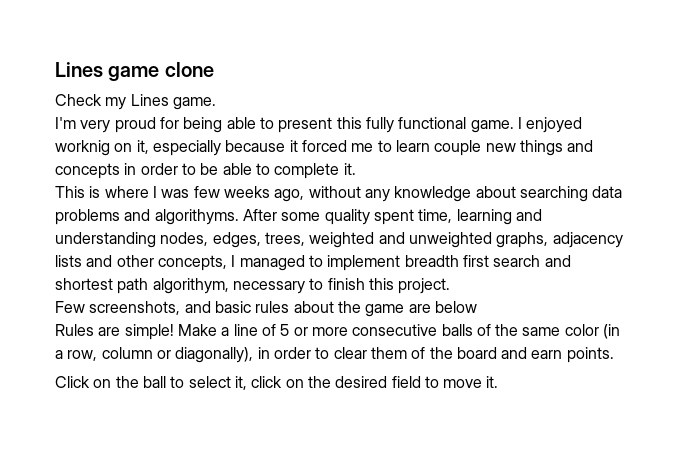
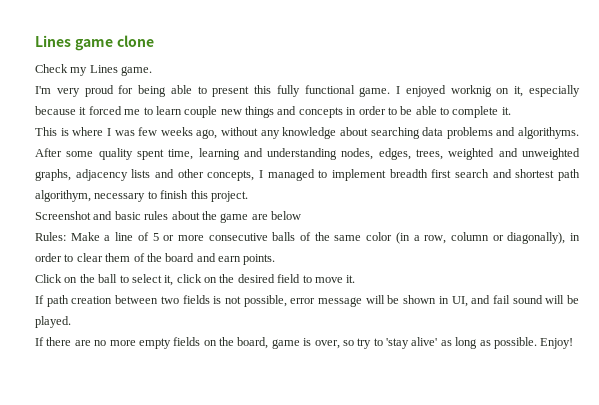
- Few screenshots, and basic rules about the game are below
+ Screenshot and basic rules about the game are below
- Rules are simple! Make a line of 5 or more consecutive balls of the same color (in a row, column or diagonally), in order to clear them of the board and earn points.
+ Rules: Make a line of 5 or more consecutive balls of the same color (in a row, column or diagonally), in order to clear them of the board and earn points.
+ If path creation between two fields is not possible, error message will be shown in UI, and fail sound will be played.
+ If there are no more empty fields on the board, game is over, so try to 'stay alive' as long as possible. Enjoy!

